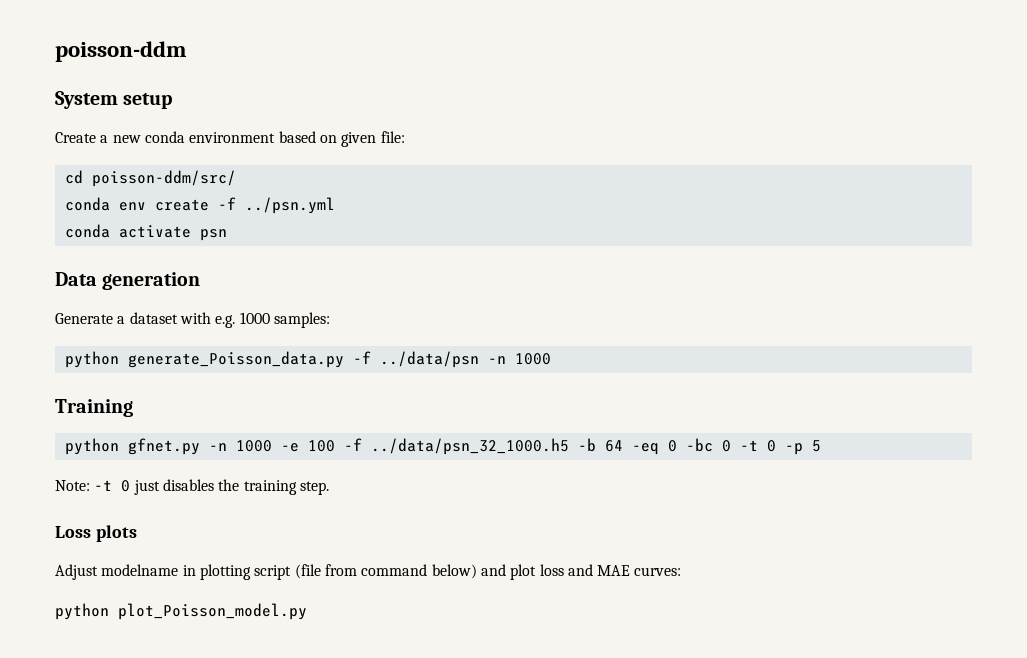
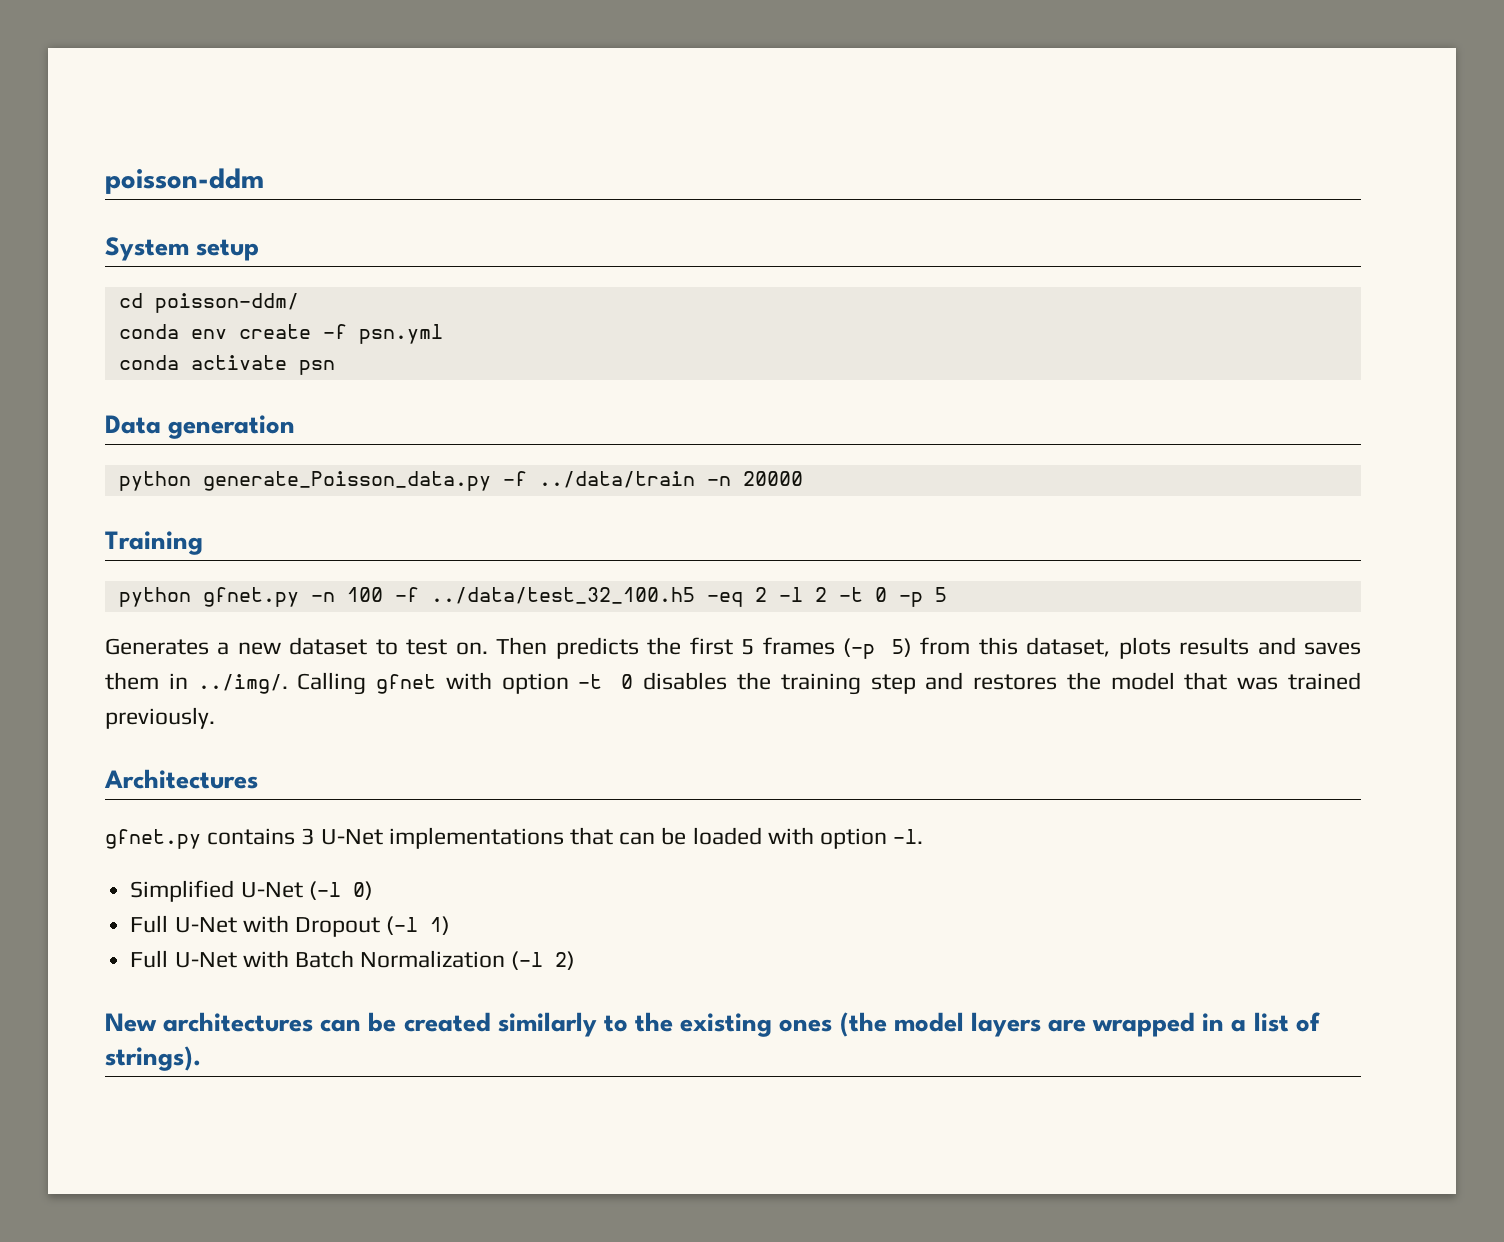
- Create a new conda environment based on given file:
- cd poisson-ddm/src/
+ cd poisson-ddm/
- conda env create -f ../psn.yml
+ conda env create -f psn.yml
- Generate a dataset with e.g. 1000 samples:
- python generate_Poisson_data.py -f ../data/psn -n 1000
+ python generate_Poisson_data.py -f ../data/train -n 20000
- python gfnet.py -n 1000 -e 100 -f ../data/psn_32_1000.h5 -b 64 -eq 0 -bc 0 -t 0 -p 5
- Note: -t 0 just disables the training step.
- Loss plots
- Adjust modelname in plotting script (file from command below) and plot loss and MAE curves:
- python plot_Poisson_model.py
+ python gfnet.py -n 100 -f ../data/test_32_100.h5 -eq 2 -l 2 -t 0 -p 5
+ Generates a new dataset to test on. Then predicts the first 5 frames (-p 5) from this dataset, plots results and saves them in ../img/. Calling gfnet with option -t 0 disables the training step and restores the model that was trained previously.
+ Architectures
+ gfnet.py contains 3 U-Net implementations that can be loaded with option -l.
+ Simplified U-Net (-l 0)
+ Full U-Net with Dropout (-l 1)
+ Full U-Net with Batch Normalization (-l 2)
+ New architectures can be created similarly to the existing ones (the model layers are wrapped in a list of strings).

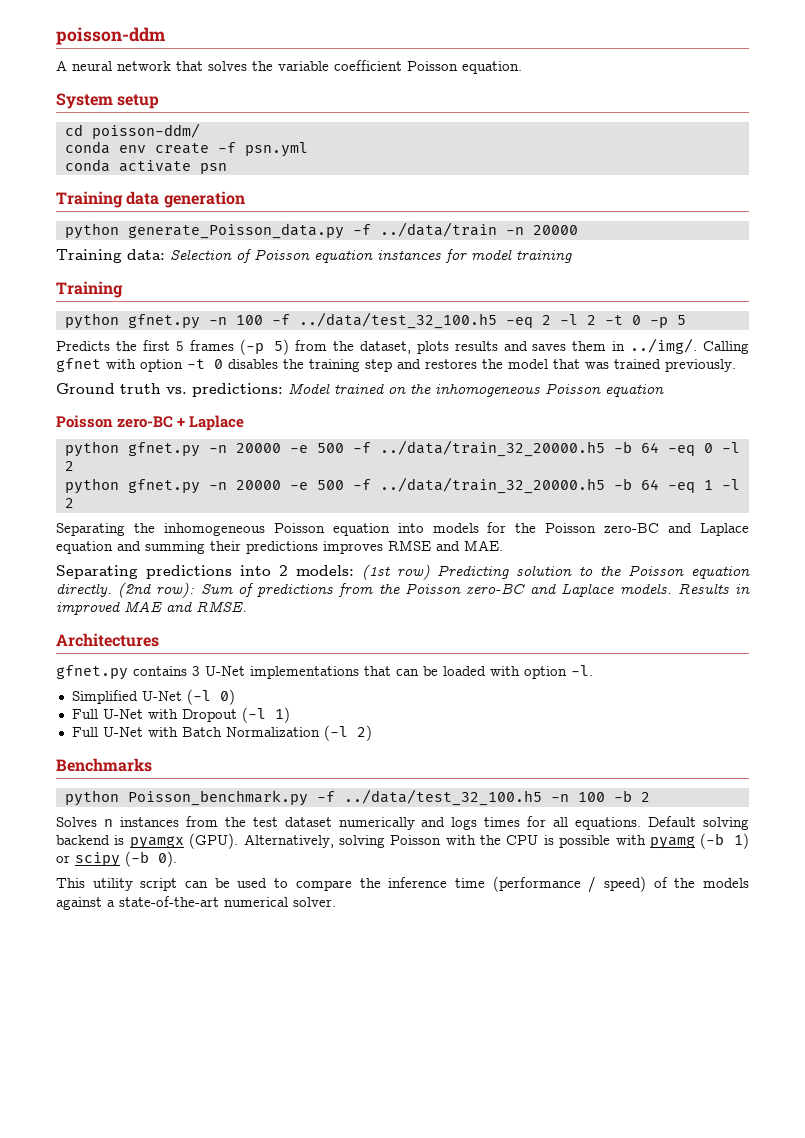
+ A neural network that solves the variable coefficient Poisson equation.
- Data generation
+ Training data generation
+ Training data: Selection of Poisson equation instances for model training
- Generates a new dataset to test on. Then predicts the first 5 frames (-p 5) from this dataset, plots results and saves them in ../img/. Calling gfnet with option -t 0 disables the training step and restores the model that was trained previously.
+ Predicts the first 5 frames (-p 5) from the dataset, plots results and saves them in ../img/. Calling gfnet with option -t 0 disables the training step and restores the model that was trained previously.
+ Ground truth vs. predictions: Model trained on the inhomogeneous Poisson equation
+ Poisson zero-BC + Laplace
+ python gfnet.py -n 20000 -e 500 -f ../data/train_32_20000.h5 -b 64 -eq 0 -l 2
+ python gfnet.py -n 20000 -e 500 -f ../data/train_32_20000.h5 -b 64 -eq 1 -l 2
+ Separating the inhomogeneous Poisson equation into models for the Poisson zero-BC and Laplace equation and summing their predictions improves RMSE and MAE.
+ Separating predictions into 2 models: (1st row) Predicting solution to the Poisson equation directly. (2nd row): Sum of predictions from the Poisson zero-BC and Laplace models. Results in improved MAE and RMSE.
- New architectures can be created similarly to the existing ones (the model layers are wrapped in a list of strings).
+ Benchmarks
+ python Poisson_benchmark.py -f ../data/test_32_100.h5 -n 100 -b 2
+ Solves n instances from the test dataset numerically and logs times for all equations. Default solving backend is pyamgx (GPU). Alternatively, solving Poisson with the CPU is possible with pyamg (-b 1) or scipy (-b 0).
+ This utility script can be used to compare the inference time (performance / speed) of the models against a state-of-the-art numerical solver.

